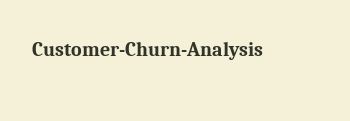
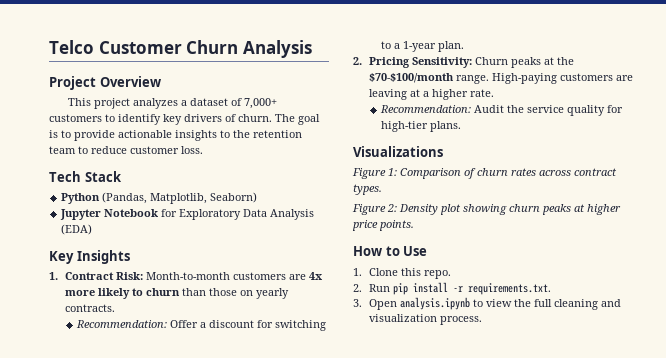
- Customer-Churn-Analysis
+ Telco Customer Churn Analysis
+ Project Overview
+ This project analyzes a dataset of 7,000+ customers to identify key drivers of churn. The goal is to provide actionable insights to the retention team to reduce customer loss.
+ Tech Stack
+ Python (Pandas, Matplotlib, Seaborn)
+ Jupyter Notebook for Exploratory Data Analysis (EDA)
+ Key Insights
+ 1. Contract Risk: Month-to-month customers are 4x more likely to churn than those on yearly contracts.
+ Recommendation: Offer a discount for switching to a 1-year plan.
+ 2. Pricing Sensitivity: Churn peaks at the $70-$100/month range. High-paying customers are leaving at a higher rate.
+ Recommendation: Audit the service quality for high-tier plans.
+ Visualizations
+ Figure 1: Comparison of churn rates across contract types.
+ Figure 2: Density plot showing churn peaks at higher price points.
+ How to Use
+ 1. Clone this repo.
+ 2. Run pip install -r requirements.txt.
+ 3. Open analysis.ipynb to view the full cleaning and visualization process.

